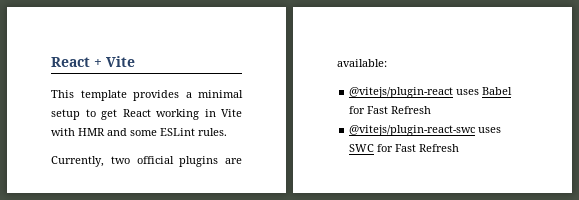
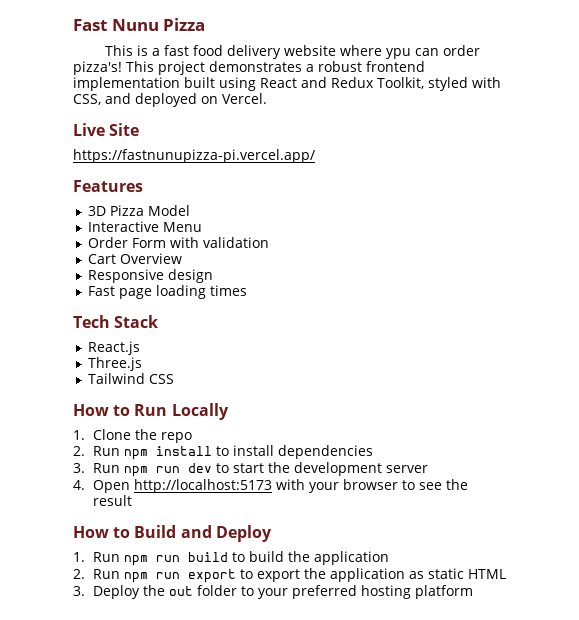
- React + Vite
- This template provides a minimal setup to get React working in Vite with HMR and some ESLint rules.
- Currently, two official plugins are available:
- @vitejs/plugin-react uses Babel for Fast Refresh
- @vitejs/plugin-react-swc uses SWC for Fast Refresh
+ Fast Nunu Pizza
+ This is a fast food delivery website where ypu can order pizza's! This project demonstrates a robust frontend implementation built using React and Redux Toolkit, styled with CSS, and deployed on Vercel.
+ Live Site
+ https://fastnunupizza-pi.vercel.app/
+ Features
+ 3D Pizza Model
+ Interactive Menu
+ Order Form with validation
+ Cart Overview
+ Responsive design
+ Fast page loading times
+ Tech Stack
+ React.js
+ Three.js
+ Tailwind CSS
+ How to Run Locally
+ 1. Clone the repo
+ 2. Run npm install to install dependencies
+ 3. Run npm run dev to start the development server
+ 4. Open http://localhost:5173 with your browser to see the result
+ How to Build and Deploy
+ 1. Run npm run build to build the application
+ 2. Run npm run export to export the application as static HTML
+ 3. Deploy the out folder to your preferred hosting platform

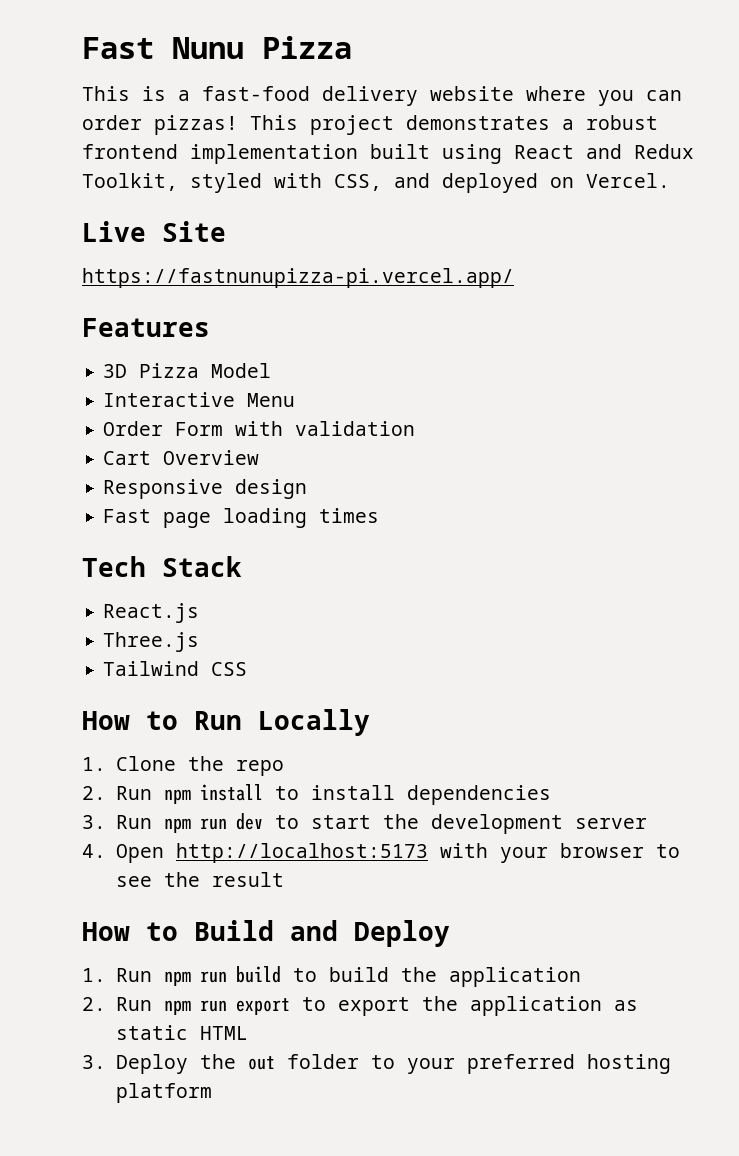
- This is a fast food delivery website where ypu can order pizza's!
+ This is a fast-food delivery website where you can order pizzas!

